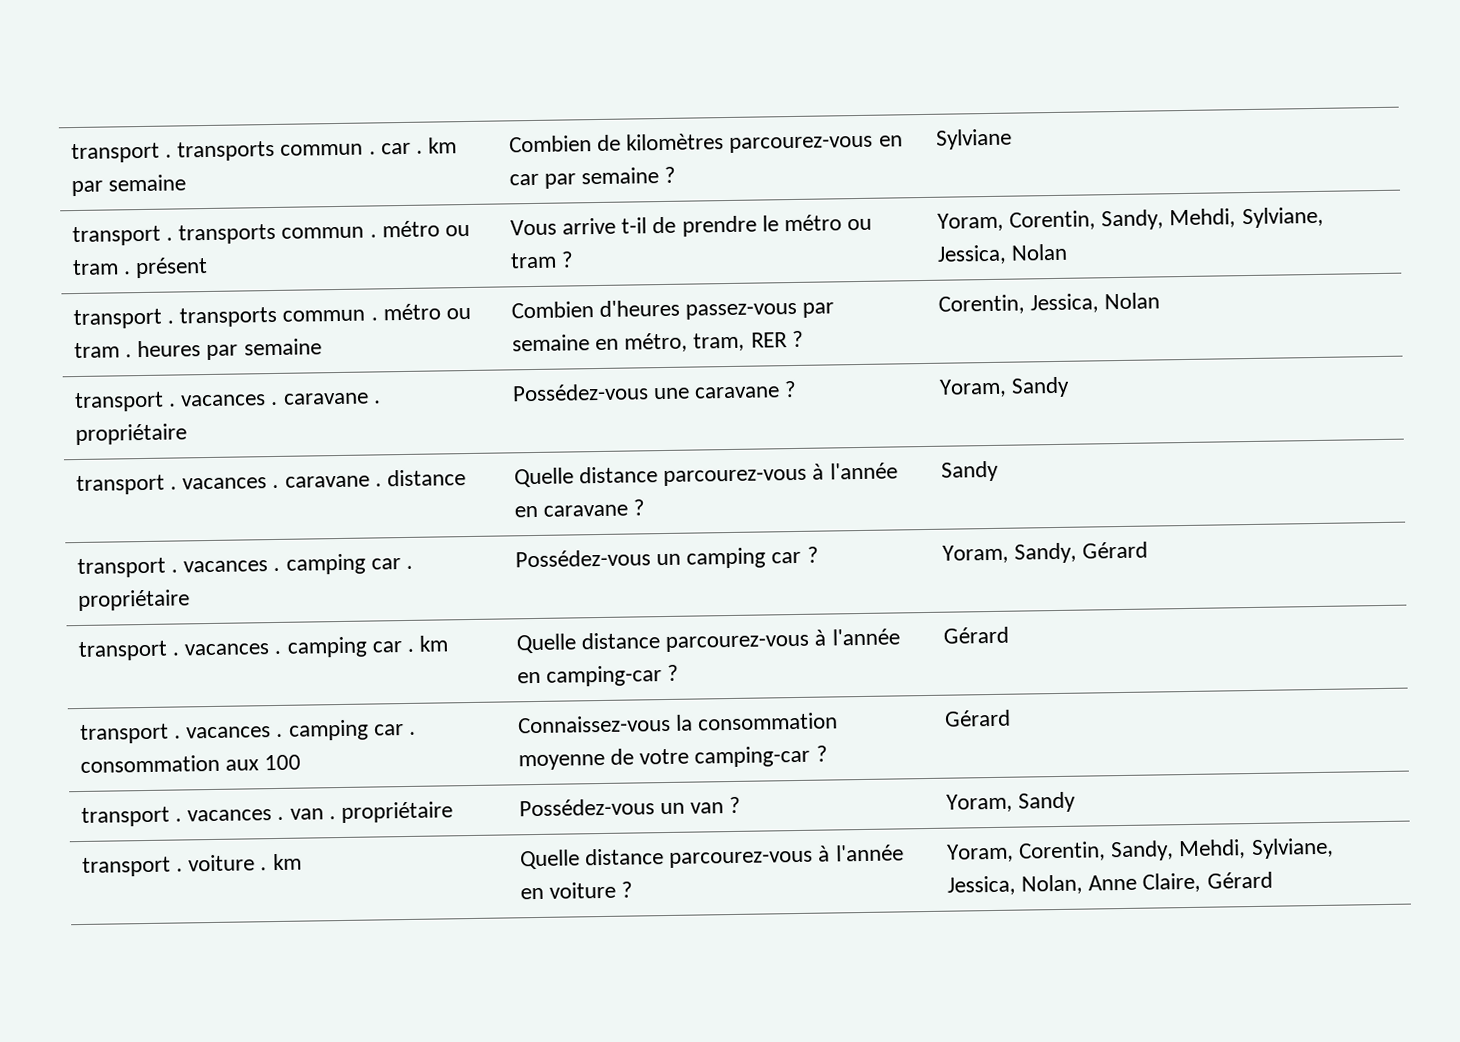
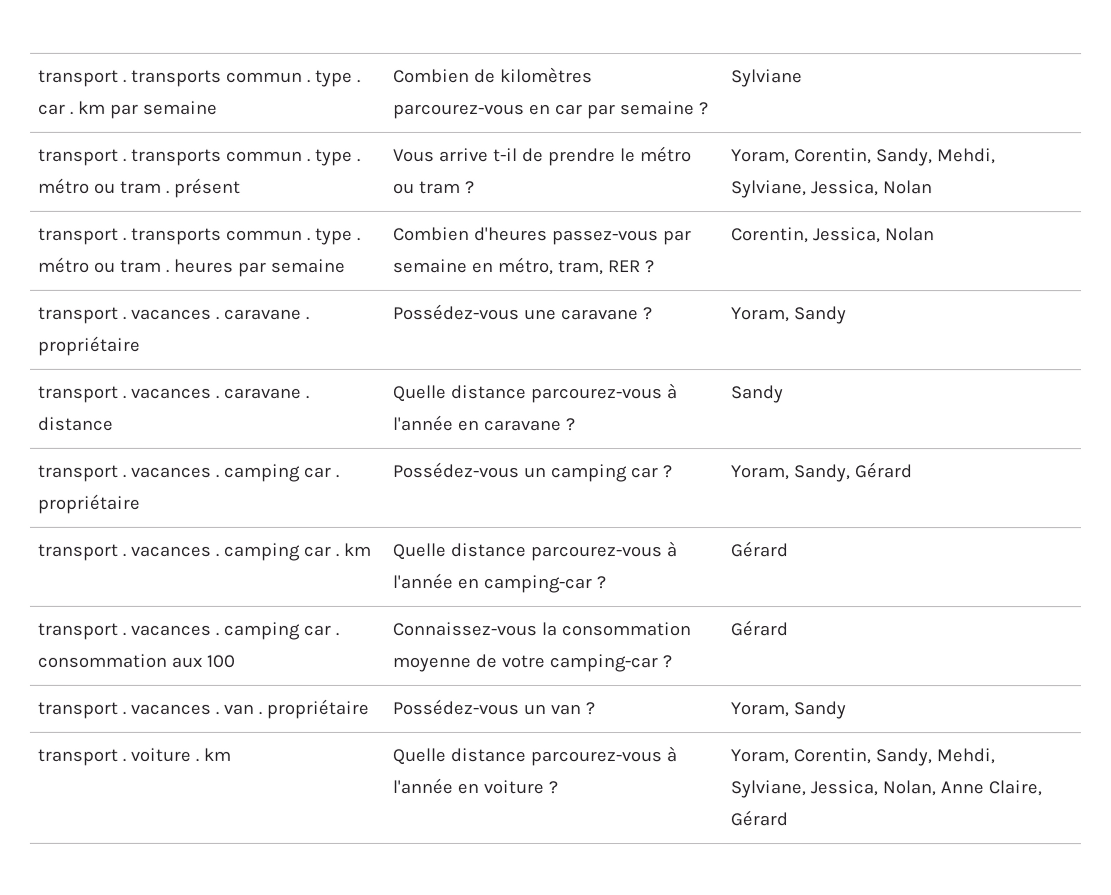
- transport . transports commun . car . km par semaine | Combien de kilomètres parcourez-vous en car par semaine ? | Sylviane
+ transport . transports commun . type . car . km par semaine | Combien de kilomètres parcourez-vous en car par semaine ? | Sylviane
- transport . transports commun . métro ou tram . présent | Vous arrive t-il de prendre le métro ou tram ? | Yoram, Corentin, Sandy, Mehdi, Sylviane, Jessica, Nolan
+ transport . transports commun . type . métro ou tram . présent | Vous arrive t-il de prendre le métro ou tram ? | Yoram, Corentin, Sandy, Mehdi, Sylviane, Jessica, Nolan
- transport . transports commun . métro ou tram . heures par semaine | Combien d'heures passez-vous par semaine en métro, tram, RER ? | Corentin, Jessica, Nolan
+ transport . transports commun . type . métro ou tram . heures par semaine | Combien d'heures passez-vous par semaine en métro, tram, RER ? | Corentin, Jessica, Nolan

